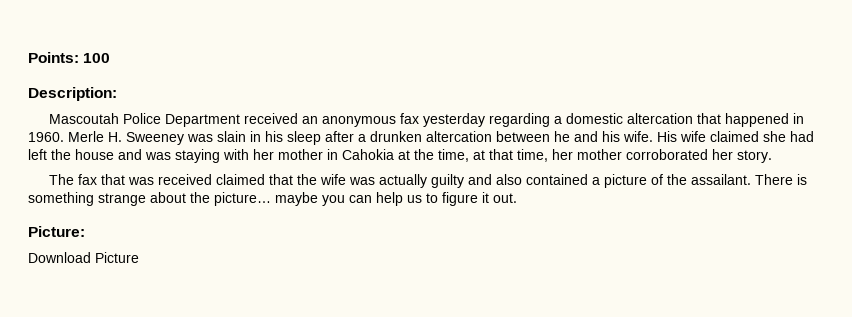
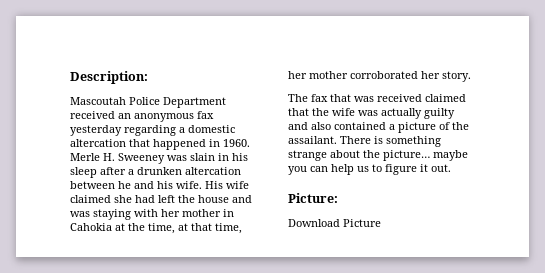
- Points: 100

